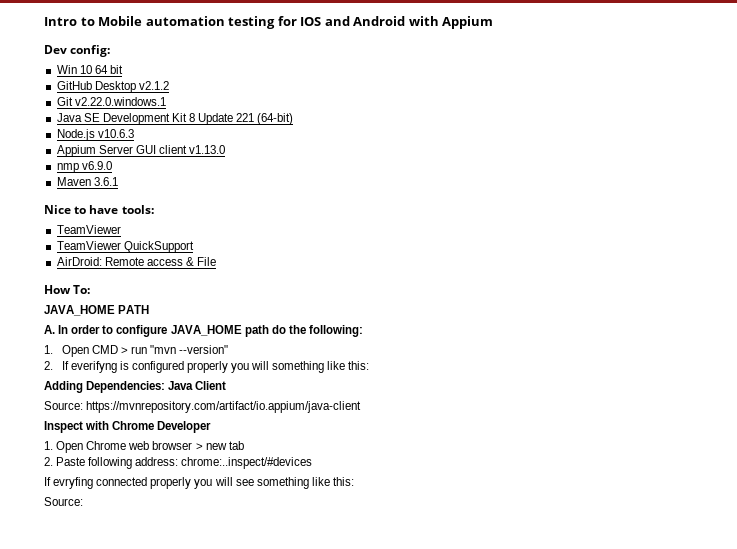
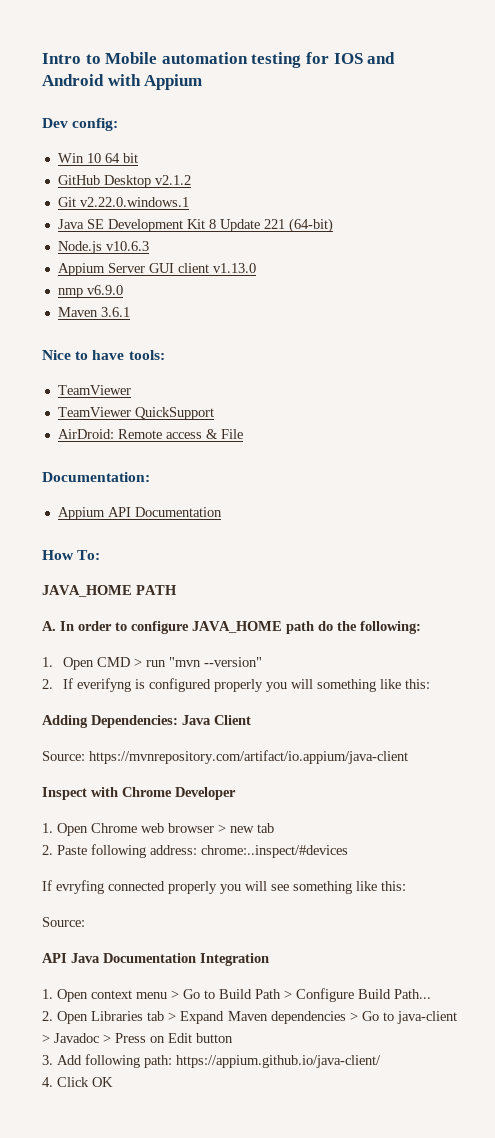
+ Documentation:
+ Appium API Documentation
+ API Java Documentation Integration
+ 1. Open context menu > Go to Build Path > Configure Build Path...
+ 2. Open Libraries tab > Expand Maven dependencies > Go to java-client > Javadoc > Press on Edit button
+ 3. Add following path: https://appium.github.io/java-client/
+ 4. Click OK

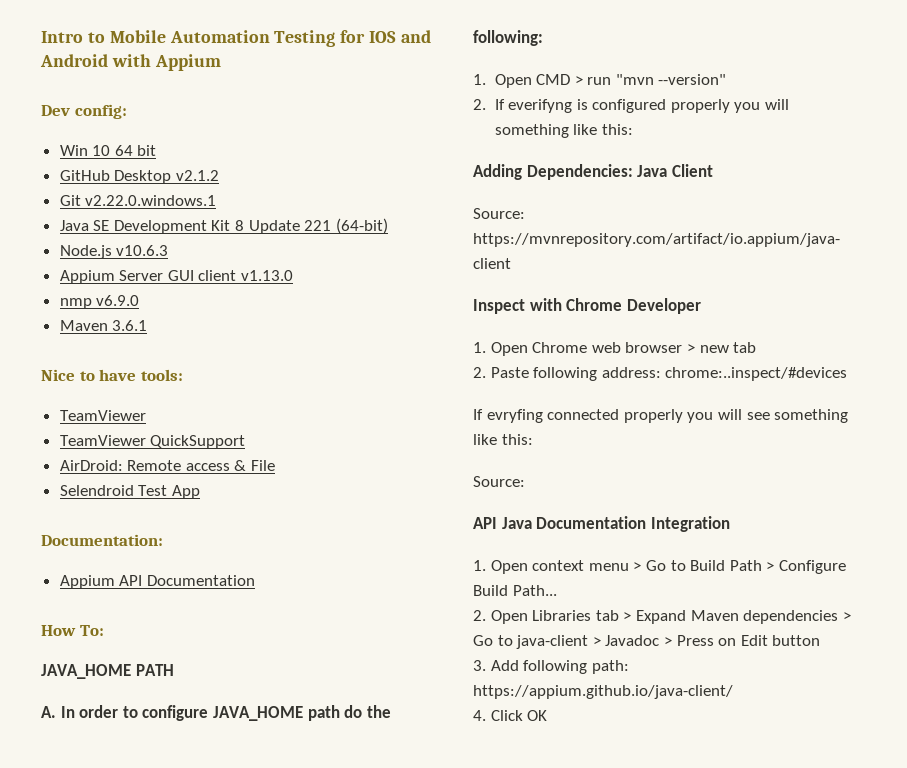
- Intro to Mobile automation testing for IOS and Android with Appium
+ Intro to Mobile Automation Testing for IOS and Android with Appium
+ Selendroid Test App

